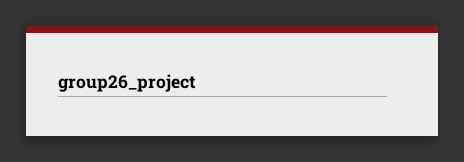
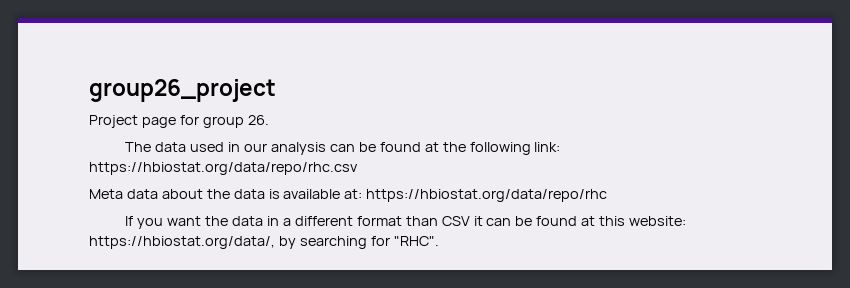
+ Project page for group 26.
+ The data used in our analysis can be found at the following link: https://hbiostat.org/data/repo/rhc.csv
+ Meta data about the data is available at: https://hbiostat.org/data/repo/rhc
+ If you want the data in a different format than CSV it can be found at this website: https://hbiostat.org/data/, by searching for "RHC".

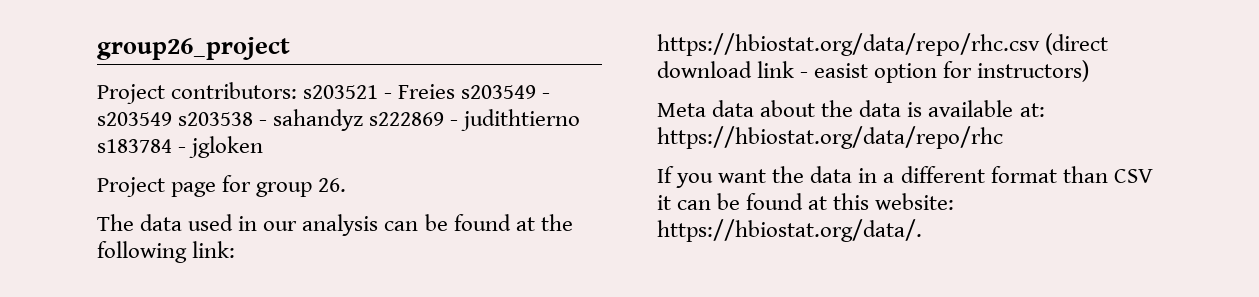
+ Project contributors: s203521 - Freies s203549 - s203549 s203538 - sahandyz s222869 - judithtierno s183784 - jgloken
- The data used in our analysis can be found at the following link: https://hbiostat.org/data/repo/rhc.csv
+ The data used in our analysis can be found at the following link: https://hbiostat.org/data/repo/rhc.csv (direct download link - easist option for instructors)
- If you want the data in a different format than CSV it can be found at this website: https://hbiostat.org/data/, by searching for "RHC".
+ If you want the data in a different format than CSV it can be found at this website: https://hbiostat.org/data/.

